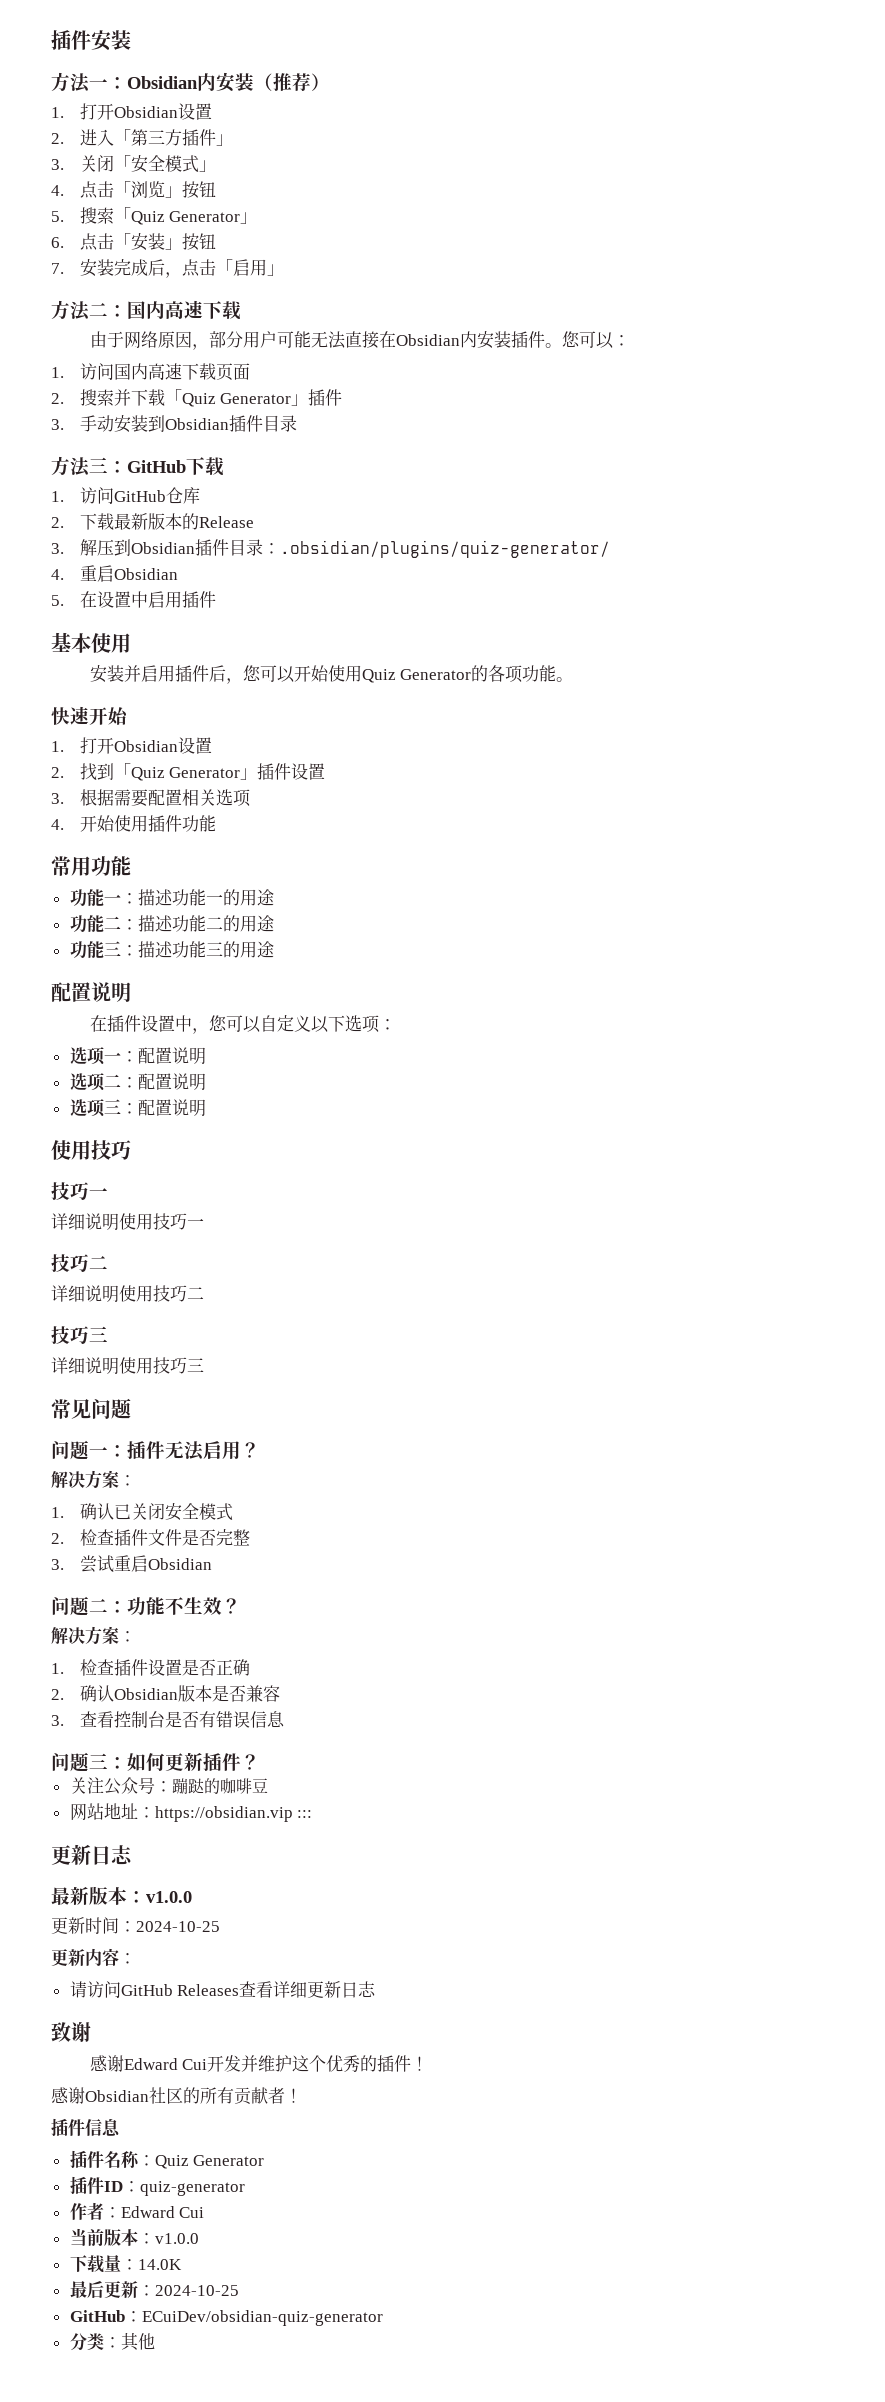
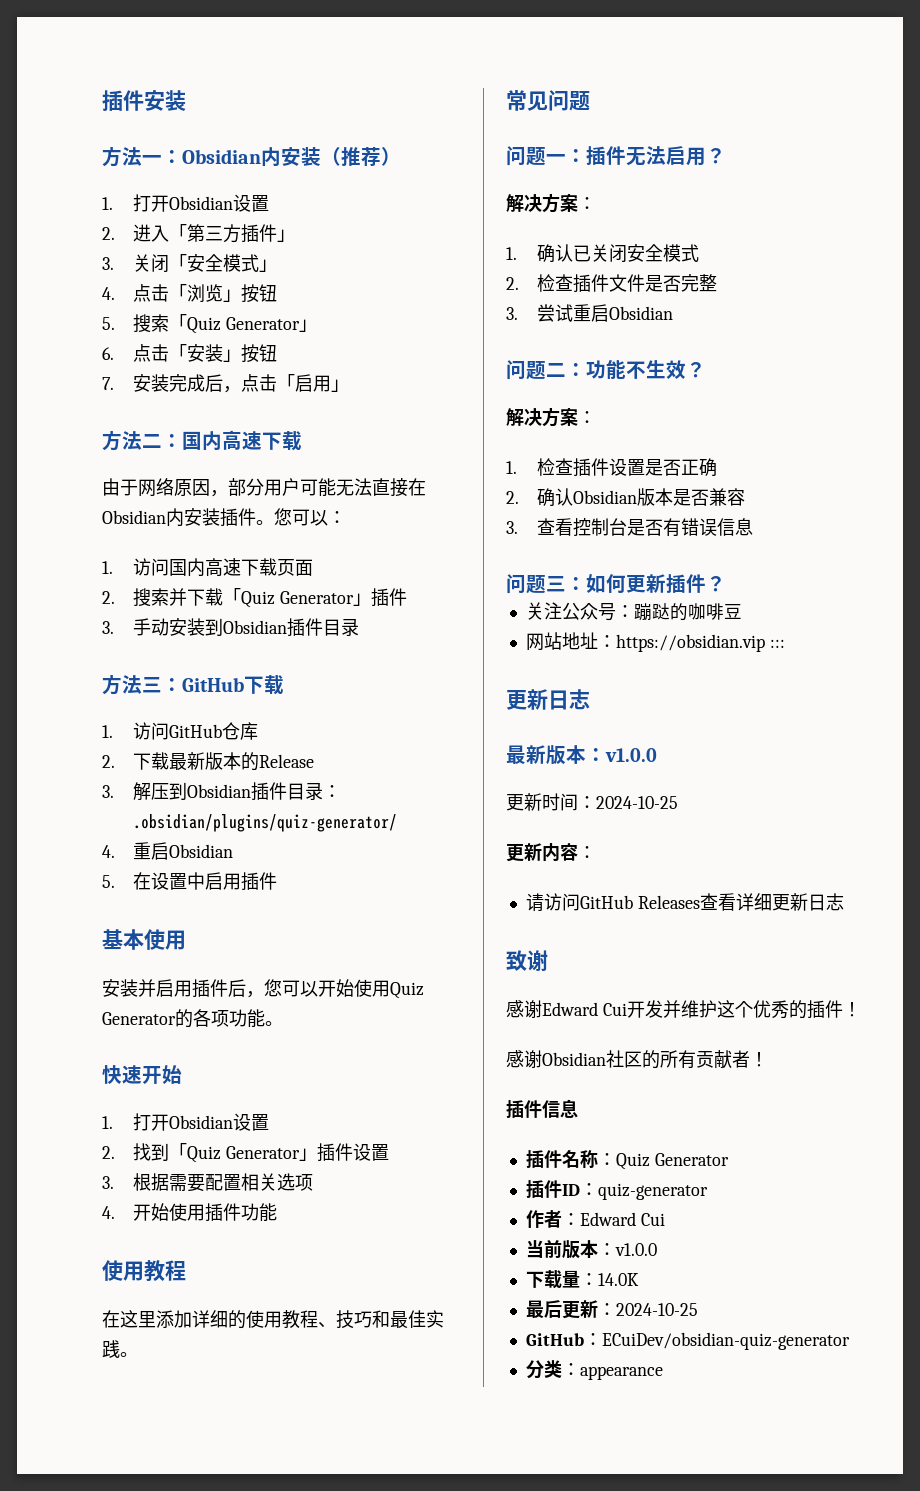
  4.开始使用插件功能
- 常用功能
- 功能一：描述功能一的用途
- 功能二：描述功能二的用途
- 功能三：描述功能三的用途
- 配置说明
- 在插件设置中，您可以自定义以下选项：
- 选项一：配置说明
- 选项二：配置说明
- 选项三：配置说明
- 使用技巧
- 技巧一
- 详细说明使用技巧一
- 技巧二
- 详细说明使用技巧二
- 技巧三
- 详细说明使用技巧三
+ 使用教程
+ 在这里添加详细的使用教程、技巧和最佳实践。
- 分类：其他
+ 分类：appearance

